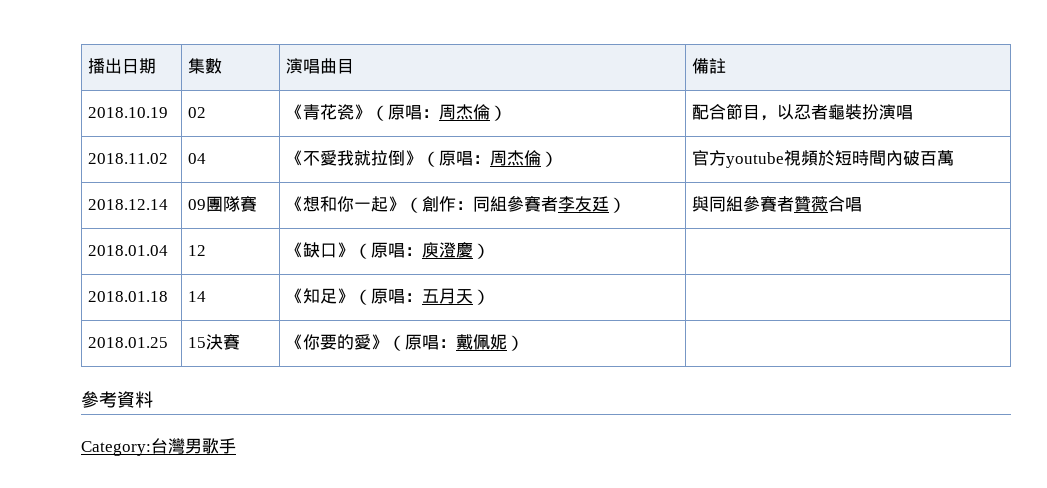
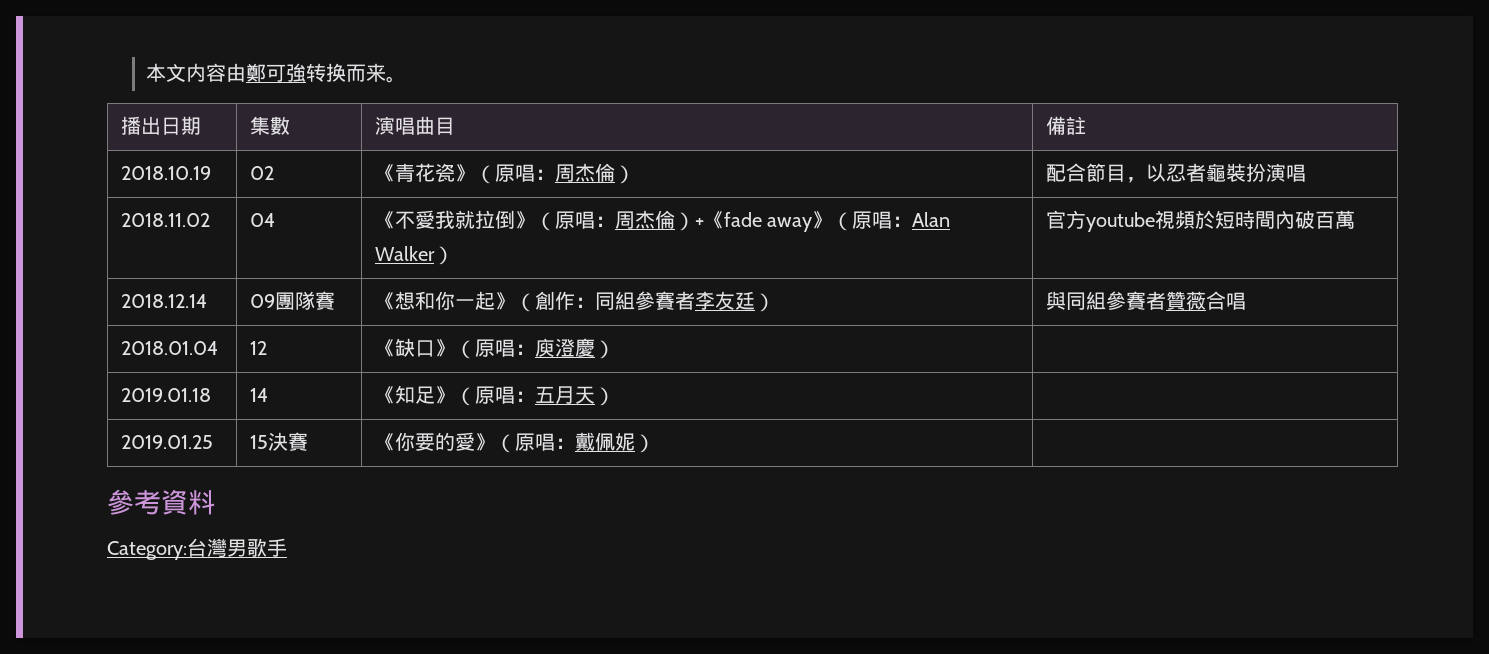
+ 本文内容由鄭可強转换而来。
- 2018.11.02 | 04 | 《不愛我就拉倒》（原唱：周杰倫） | 官方youtube視頻於短時間內破百萬
+ 2018.11.02 | 04 | 《不愛我就拉倒》（原唱：周杰倫）+《fade away》（原唱：Alan Walker） | 官方youtube視頻於短時間內破百萬
- 2018.01.18 | 14 | 《知足》（原唱：五月天） |
+ 2019.01.18 | 14 | 《知足》（原唱：五月天） |
- 2018.01.25 | 15決賽 | 《你要的愛》（原唱：戴佩妮） |
+ 2019.01.25 | 15決賽 | 《你要的愛》（原唱：戴佩妮） |

